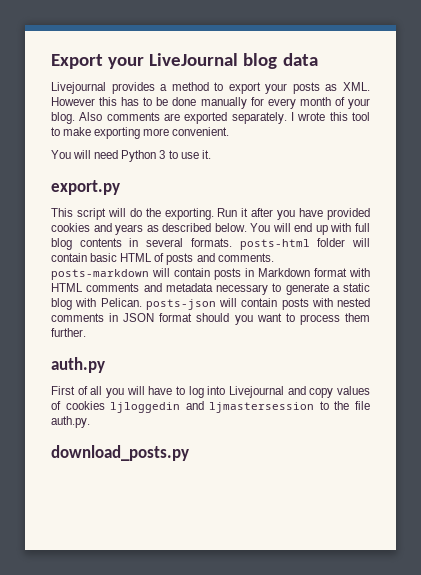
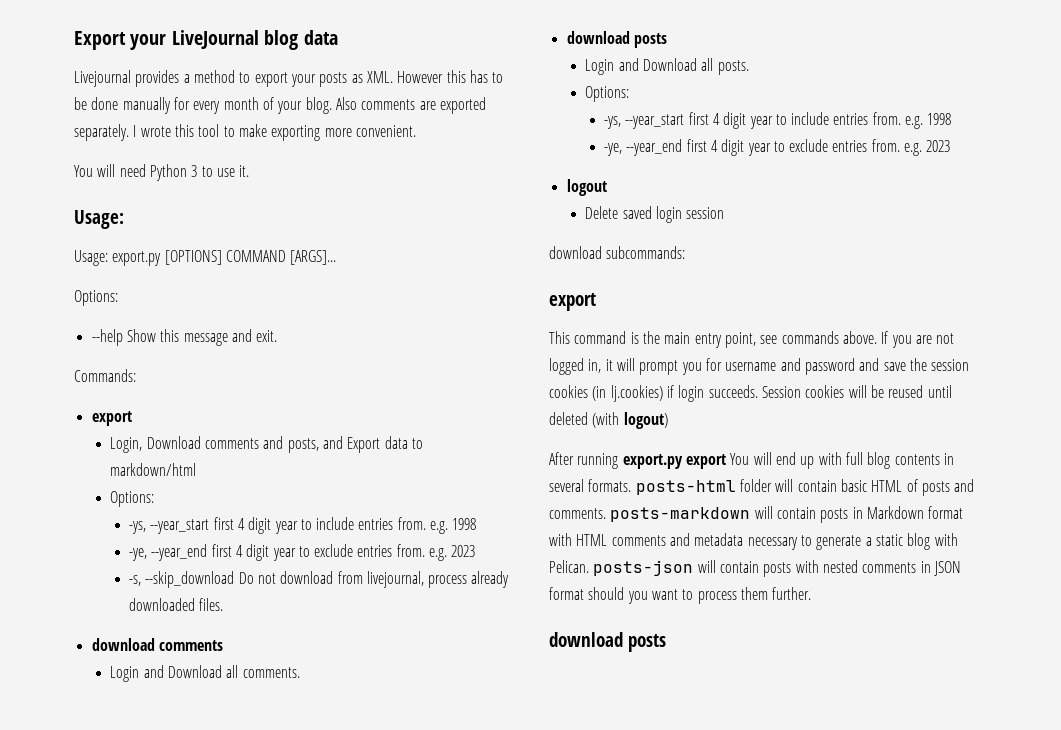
  You will need Python 3 to use it.
- export.py
- This script will do the exporting. Run it after you have provided cookies and years as described below. You will end up with full blog contents in several formats. posts-html folder will contain basic HTML of posts and comments. posts-markdown will contain posts in Markdown format with HTML comments and metadata necessary to generate a static blog with Pelican. posts-json will contain posts with nested comments in JSON format should you want to process them further.
- auth.py
- First of all you will have to log into Livejournal and copy values of cookies ljloggedin and ljmastersession to the file auth.py.
- download_posts.py
+ Usage:
+ Usage: export.py [OPTIONS] COMMAND [ARGS]...
+ Options:
+ --help Show this message and exit.
+ Commands:
+ export
+ Login, Download comments and posts, and Export data to markdown/html
+ Options:
+ -ys, --year_start first 4 digit year to include entries from. e.g. 1998
+ -ye, --year_end first 4 digit year to exclude entries from. e.g. 2023
+ -s, --skip_download Do not download from livejournal, process already downloaded files.
+ download comments
+ Login and Download all comments.
+ download posts
+ Login and Download all posts.
+ Options:
+ -ys, --year_start first 4 digit year to include entries from. e.g. 1998
+ -ye, --year_end first 4 digit year to exclude entries from. e.g. 2023
+ logout
+ Delete saved login session
+ download subcommands:
+ export
+ This command is the main entry point, see commands above. If you are not logged in, it will prompt you for username and password and save the session cookies (in lj.cookies) if login succeeds. Session cookies will be reused until deleted (with logout)
+ After running export.py export You will end up with full blog contents in several formats. posts-html folder will contain basic HTML of posts and comments. posts-markdown will contain posts in Markdown format with HTML comments and metadata necessary to generate a static blog with Pelican. posts-json will contain posts with nested comments in JSON format should you want to process them further.
+ download posts

